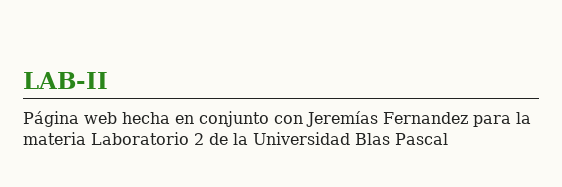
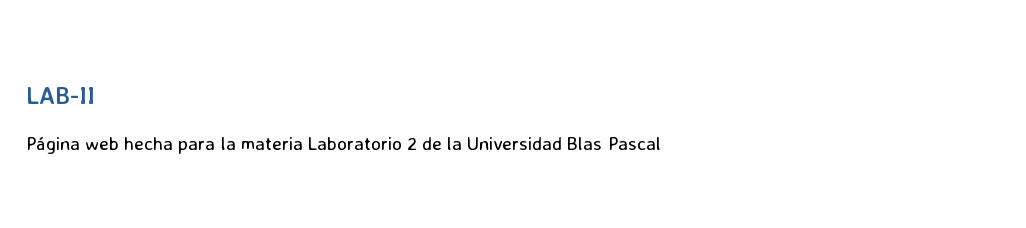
- Página web hecha en conjunto con Jeremías Fernandez para la materia Laboratorio 2 de la Universidad Blas Pascal
+ Página web hecha para la materia Laboratorio 2 de la Universidad Blas Pascal

